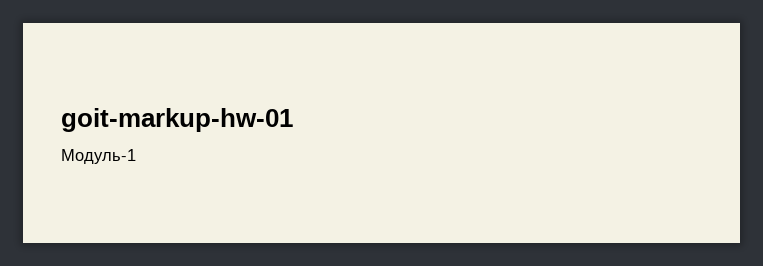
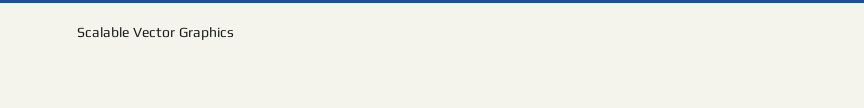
- goit-markup-hw-01
- Модуль-1
+ Scalable Vector Graphics

